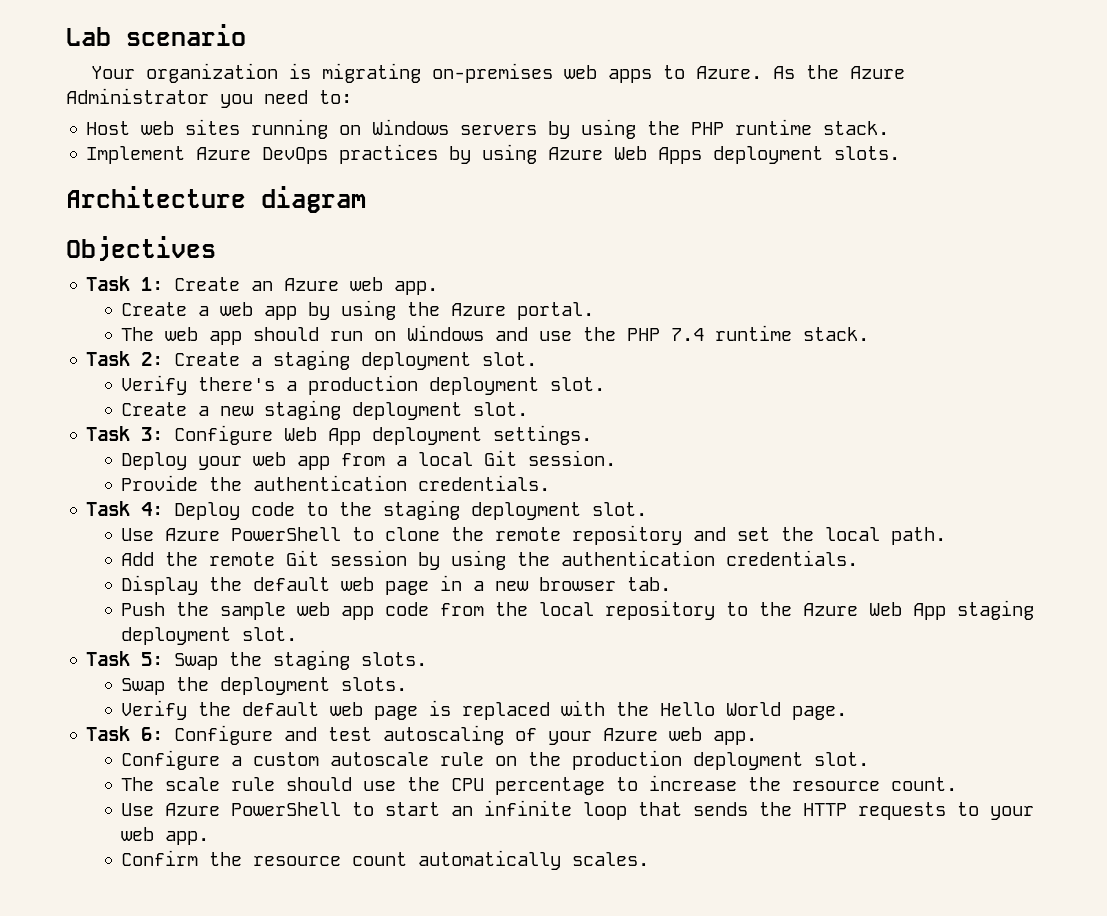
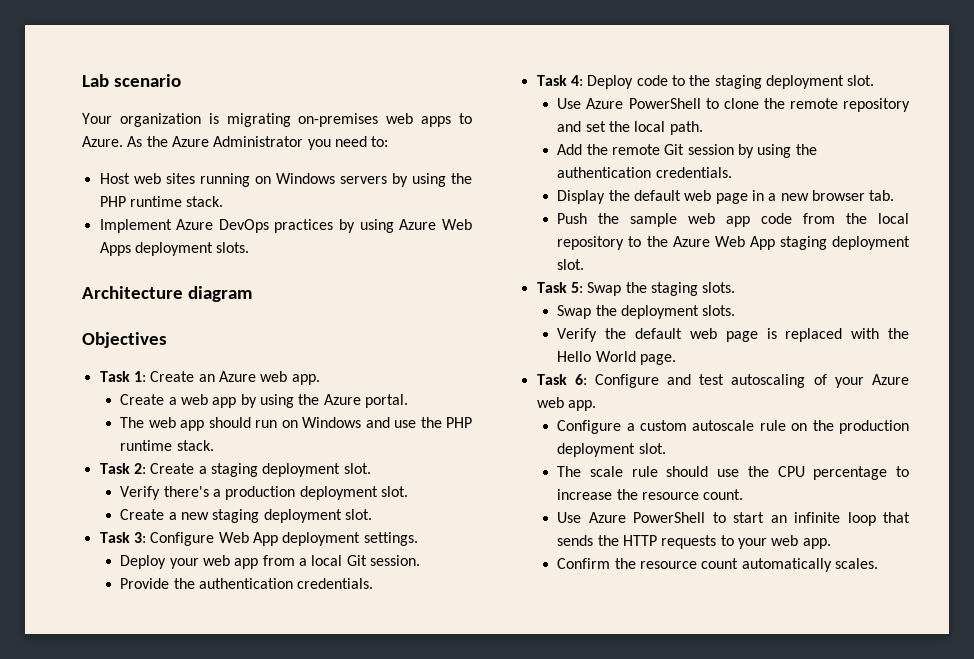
- The web app should run on Windows and use the PHP 7.4 runtime stack.
+ The web app should run on Windows and use the PHP runtime stack.

